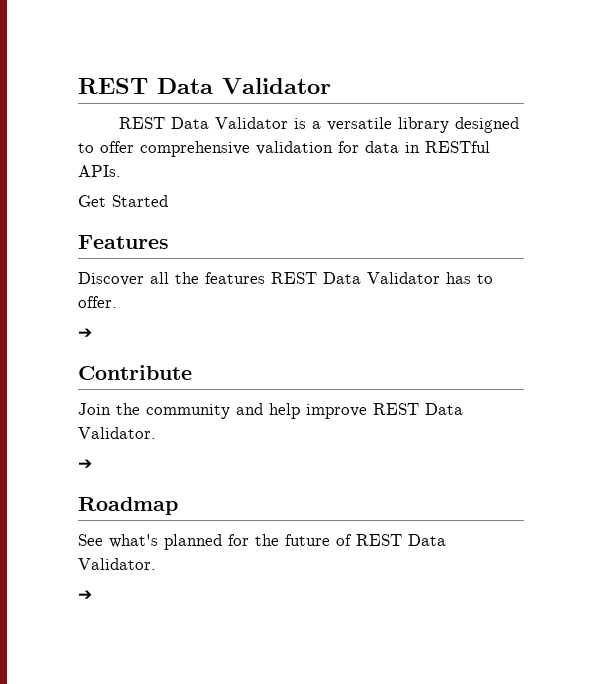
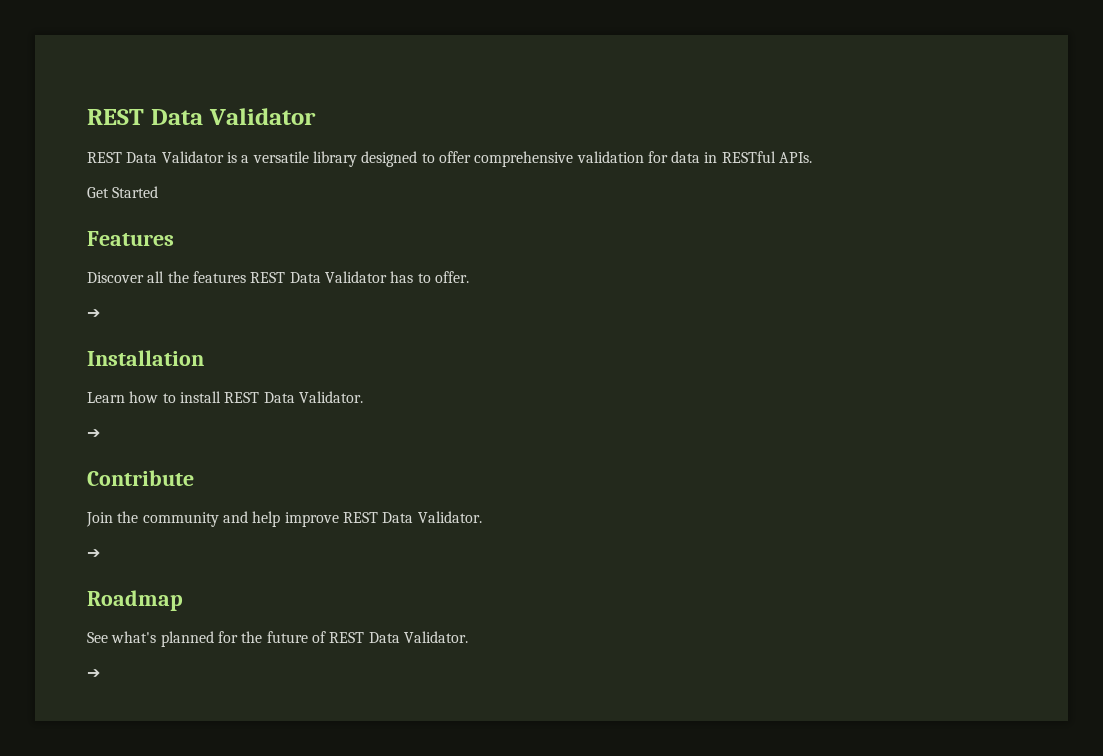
+ Installation
+ Learn how to install REST Data Validator.
+ ➔

